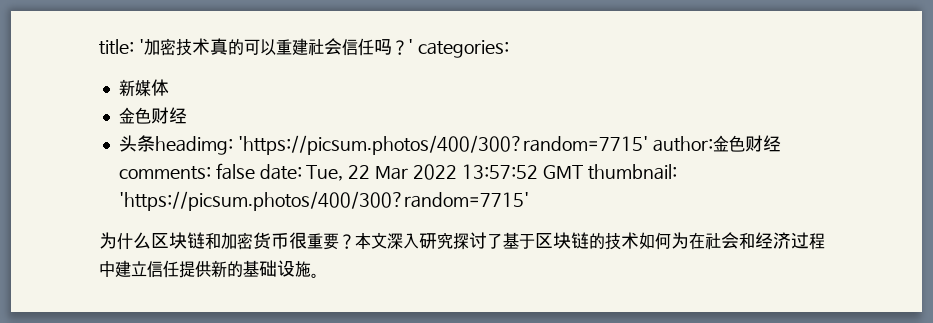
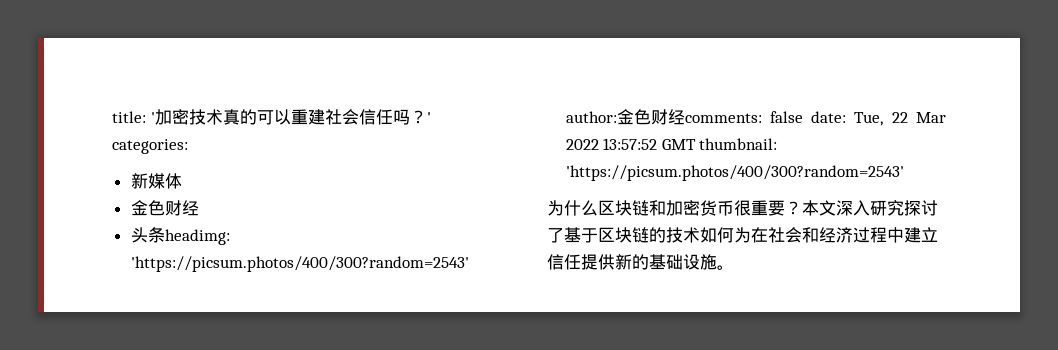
- 头条headimg: 'https://picsum.photos/400/300?random=7715' author:金色财经comments: false date: Tue, 22 Mar 2022 13:57:52 GMT thumbnail: 'https://picsum.photos/400/300?random=7715'
+ 头条headimg: 'https://picsum.photos/400/300?random=2543' author:金色财经comments: false date: Tue, 22 Mar 2022 13:57:52 GMT thumbnail: 'https://picsum.photos/400/300?random=2543'

